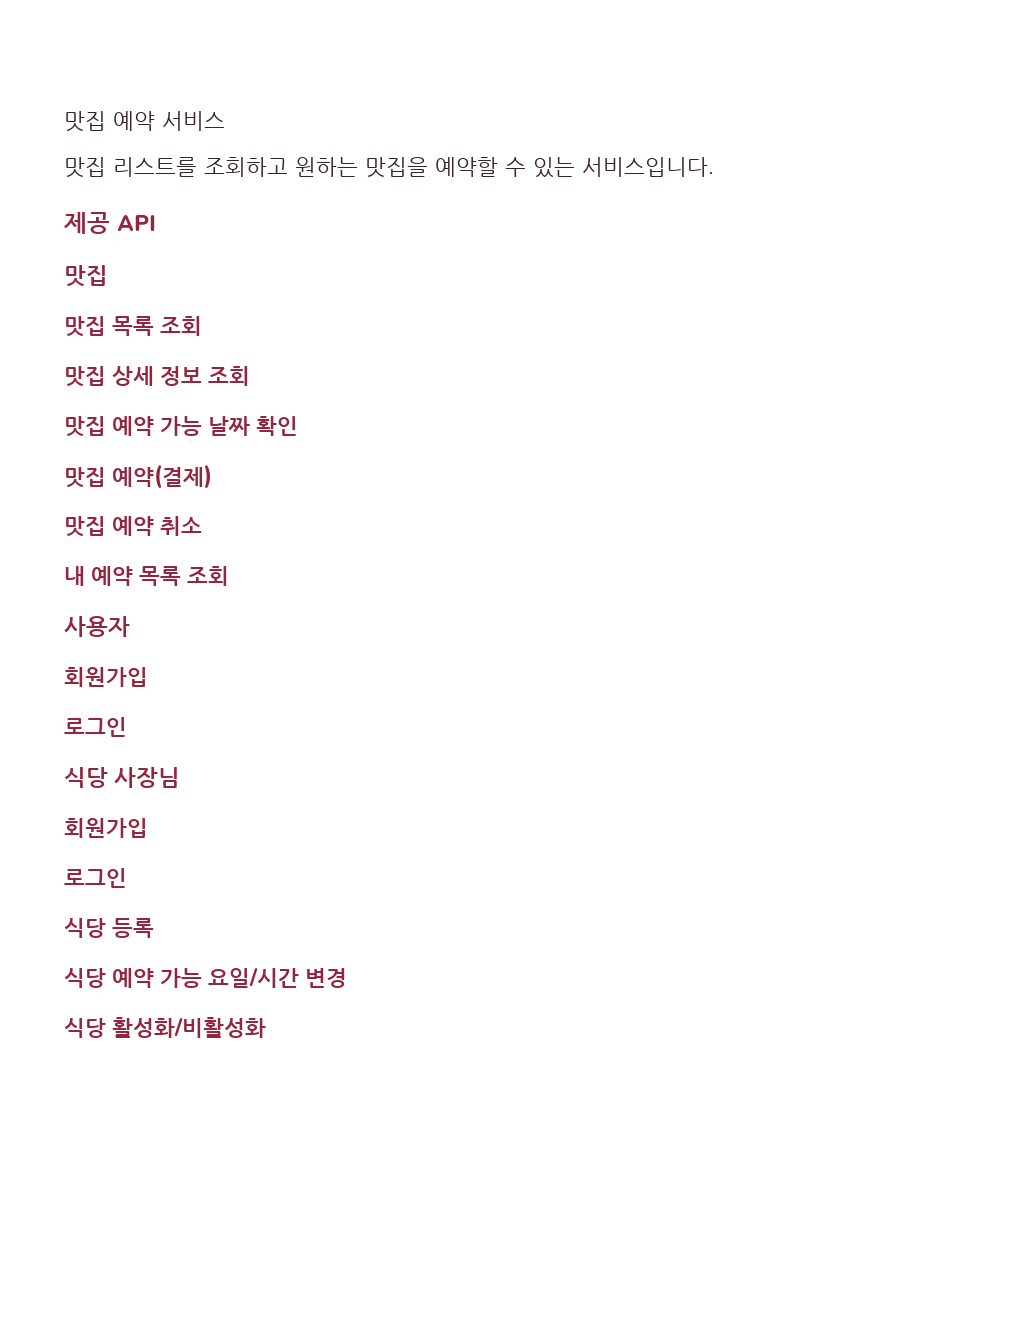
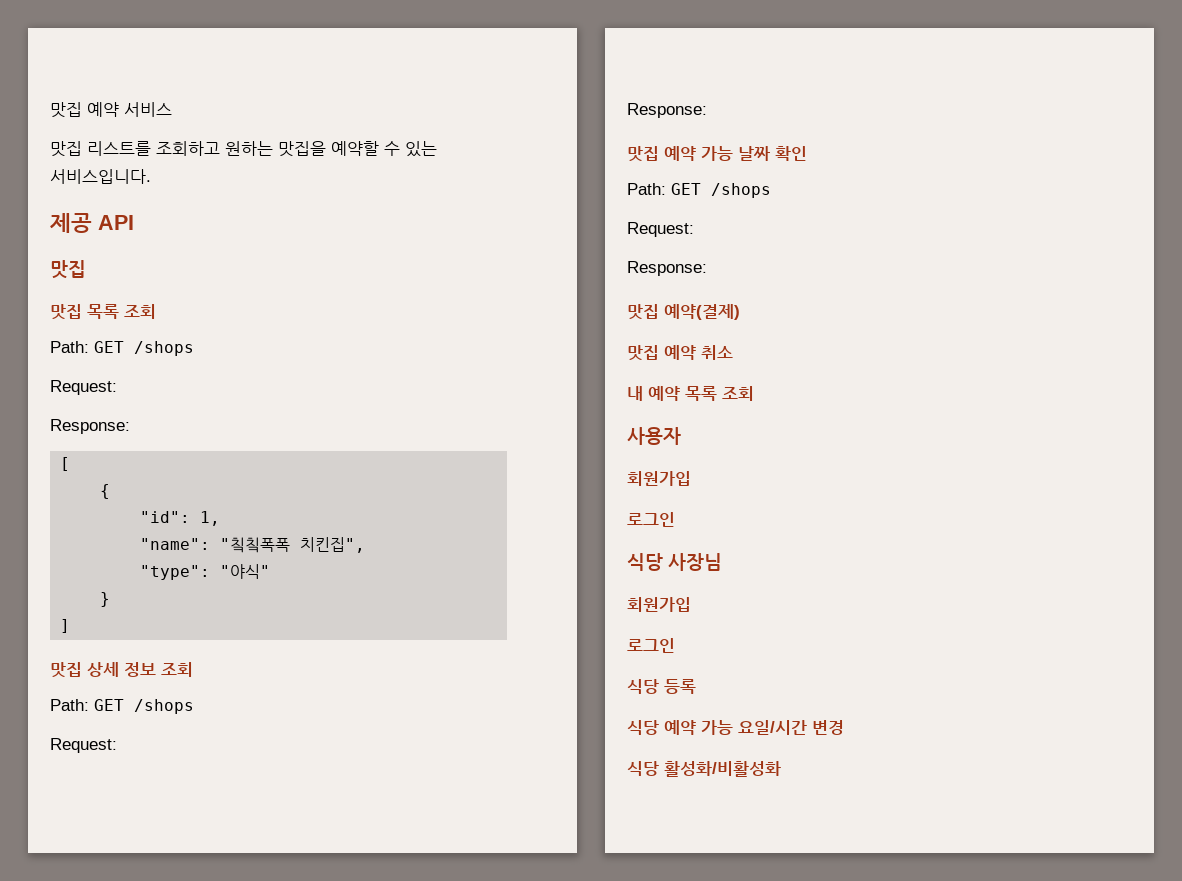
  맛집 목록 조회
+ Path: GET /shops
+ Request:
+ Response:
+ [
+ {
+ "id": 1,
+ "name": "칰칰폭폭 치킨집",
+ "type": "야식"
+ }
+ ]
  맛집 상세 정보 조회
+ Path: GET /shops
+ Request:
+ Response:
  맛집 예약 가능 날짜 확인
+ Path: GET /shops
+ Request:
+ Response:

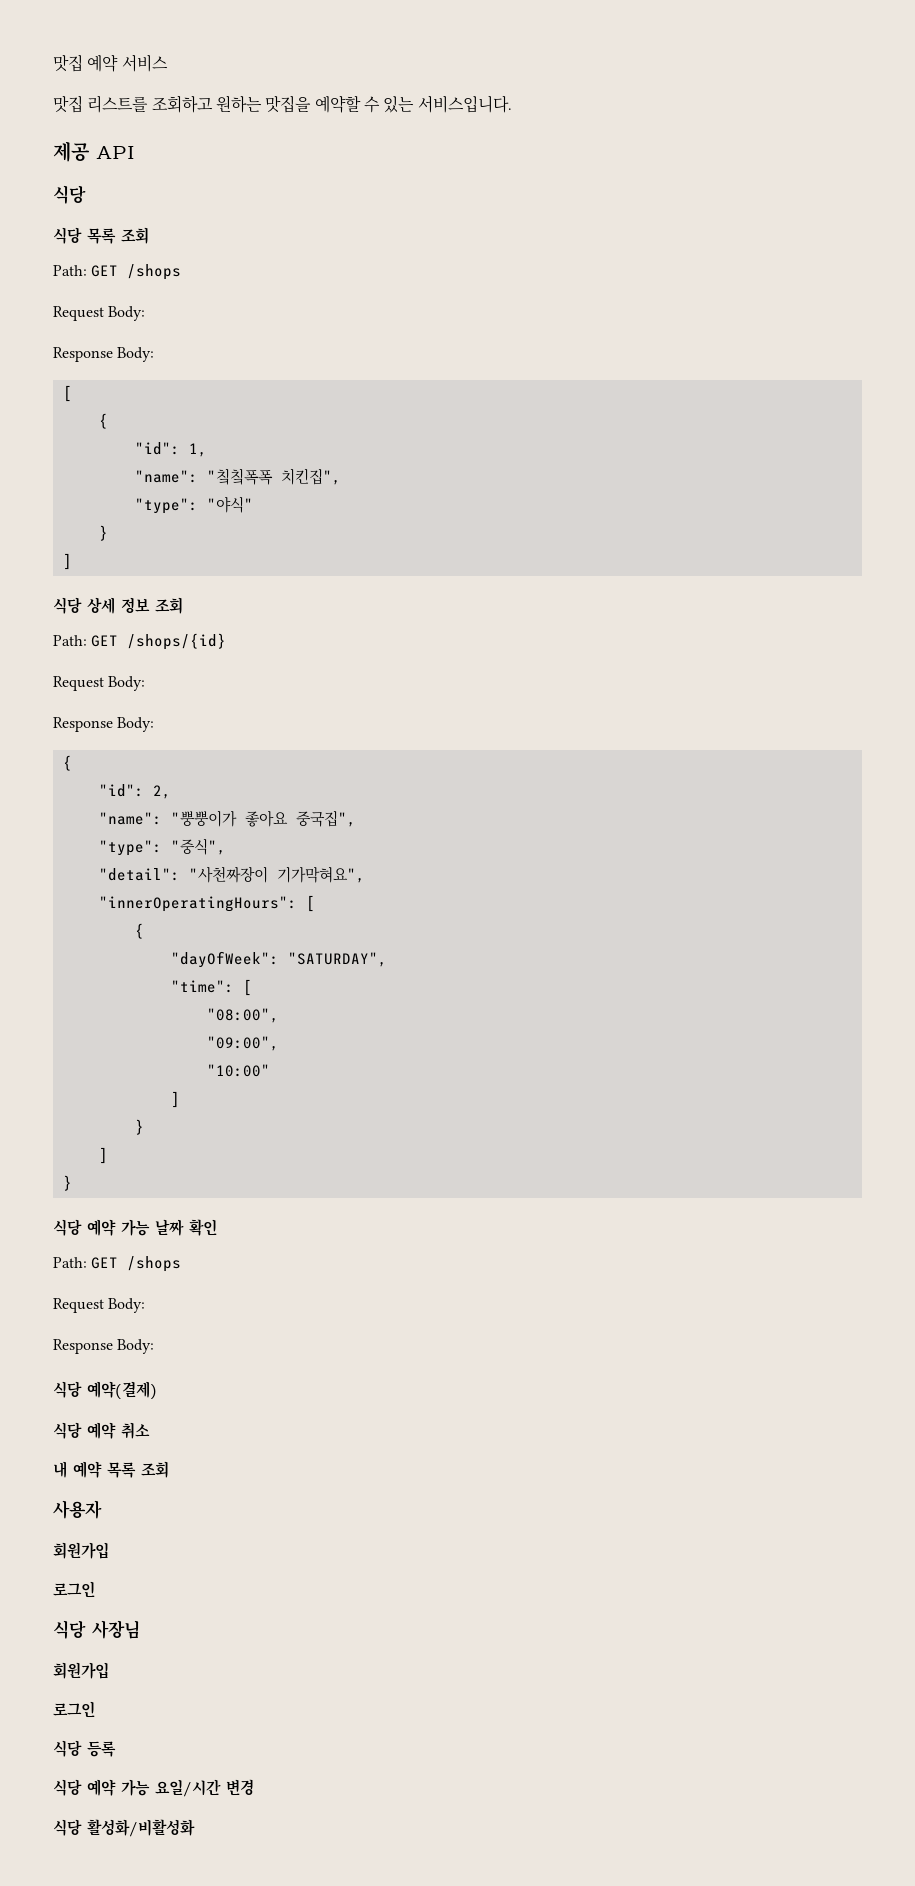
  제공 API
- 맛집
- 맛집 목록 조회
+ 식당
+ 식당 목록 조회
  Path: GET /shops
- Request:
- Response:
+ Request Body:
+ Response Body:
- 맛집 상세 정보 조회
+ 식당 상세 정보 조회
+ Path: GET /shops/{id}
+ Request Body:
+ Response Body:
+ {
+ "id": 2,
+ "name": "뿡뿡이가 좋아요 중국집",
+ "type": "중식",
+ "detail": "사천짜장이 기가막혀요",
+ "innerOperatingHours": [
+ {
+ "dayOfWeek": "SATURDAY",
+ "time": [
+ "08:00",
+ "09:00",
+ "10:00"
+ ]
+ }
+ ]
+ }
+ 식당 예약 가능 날짜 확인
  Path: GET /shops
- Request:
- Response:
- 맛집 예약 가능 날짜 확인
- Path: GET /shops
- Request:
- Response:
- 맛집 예약(결제)
+ Request Body:
+ Response Body:
+ 식당 예약(결제)
- 맛집 예약 취소
+ 식당 예약 취소

